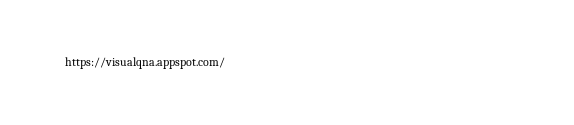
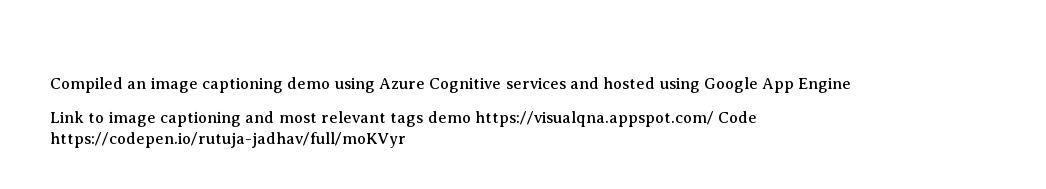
- https://visualqna.appspot.com/
+ Compiled an image captioning demo using Azure Cognitive services and hosted using Google App Engine
+ Link to image captioning and most relevant tags demo https://visualqna.appspot.com/ Code https://codepen.io/rutuja-jadhav/full/moKVyr

